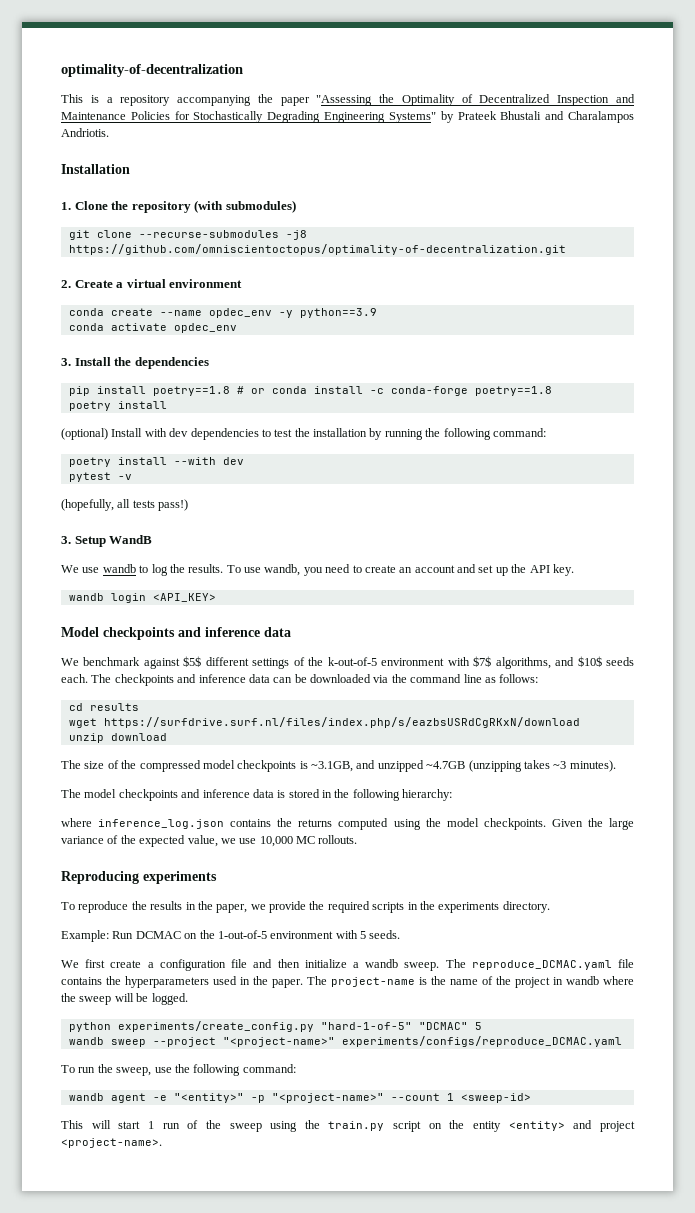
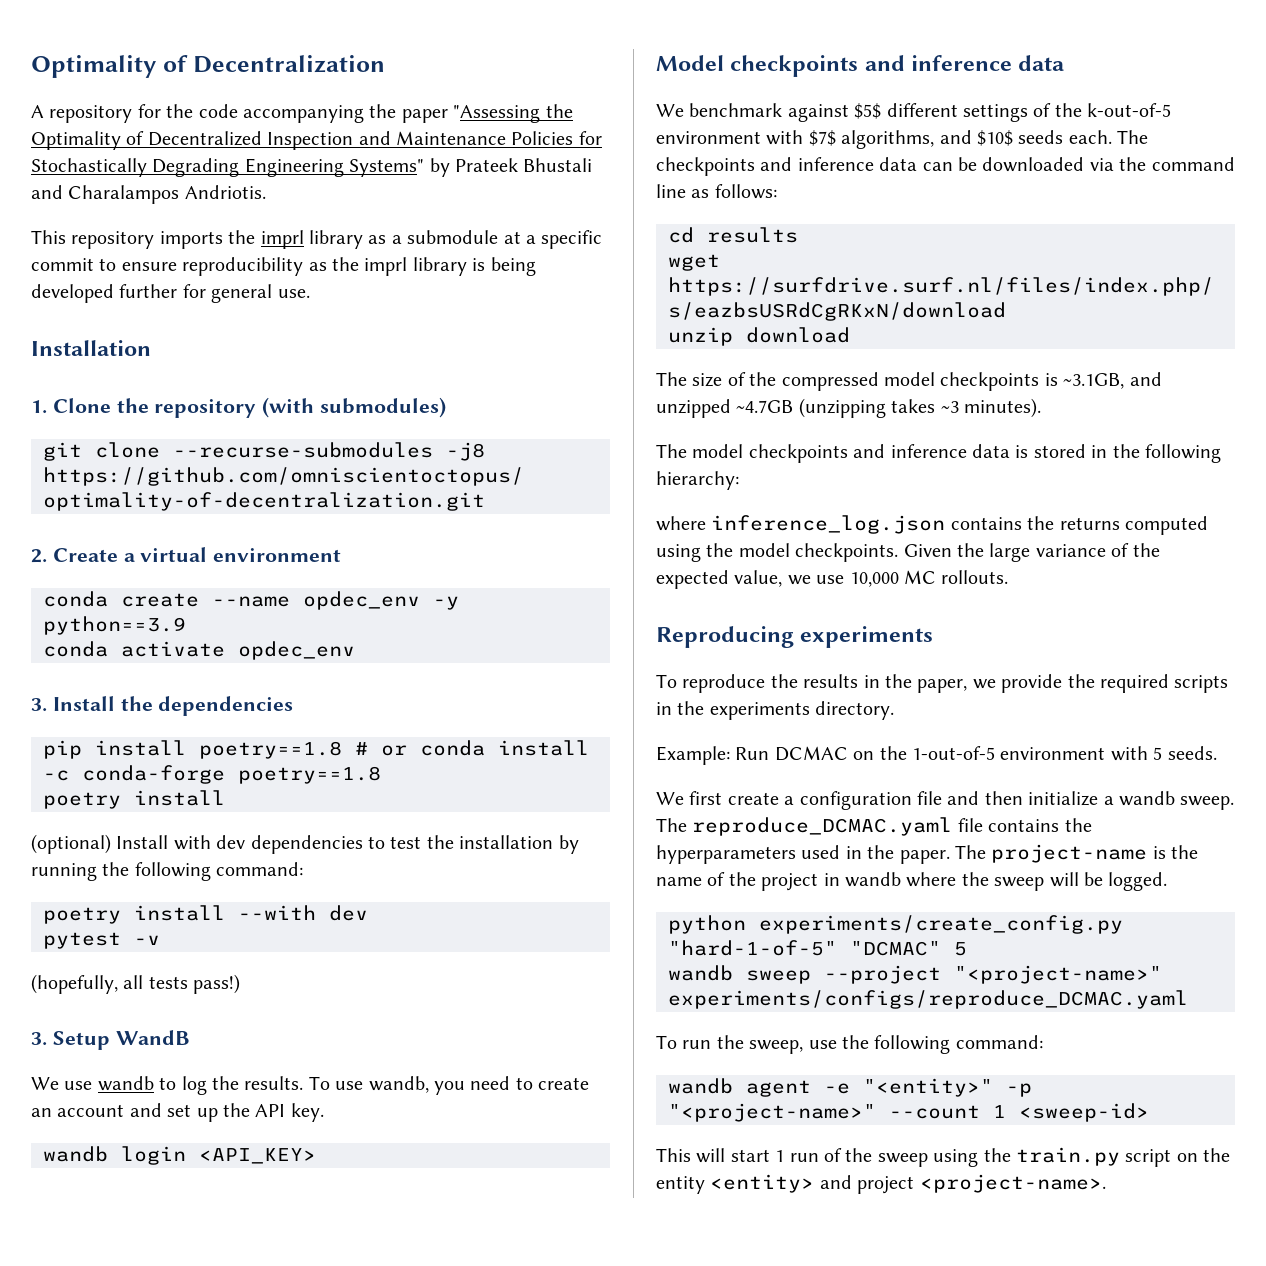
- optimality-of-decentralization
- This is a repository accompanying the paper "Assessing the Optimality of Decentralized Inspection and Maintenance Policies for Stochastically Degrading Engineering Systems" by Prateek Bhustali and Charalampos Andriotis.
+ Optimality of Decentralization
+ A repository for the code accompanying the paper "Assessing the Optimality of Decentralized Inspection and Maintenance Policies for Stochastically Degrading Engineering Systems" by Prateek Bhustali and Charalampos Andriotis.
+ This repository imports the imprl library as a submodule at a specific commit to ensure reproducibility as the imprl library is being developed further for general use.

